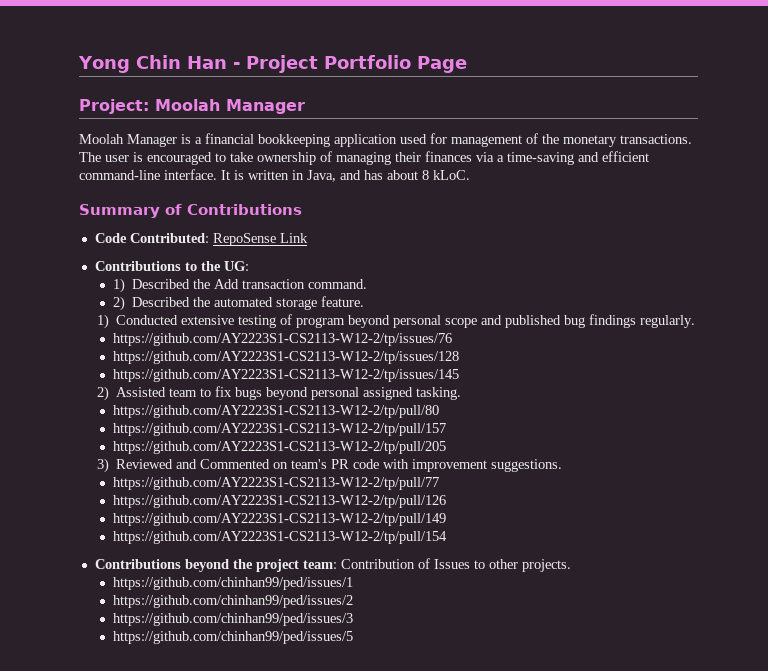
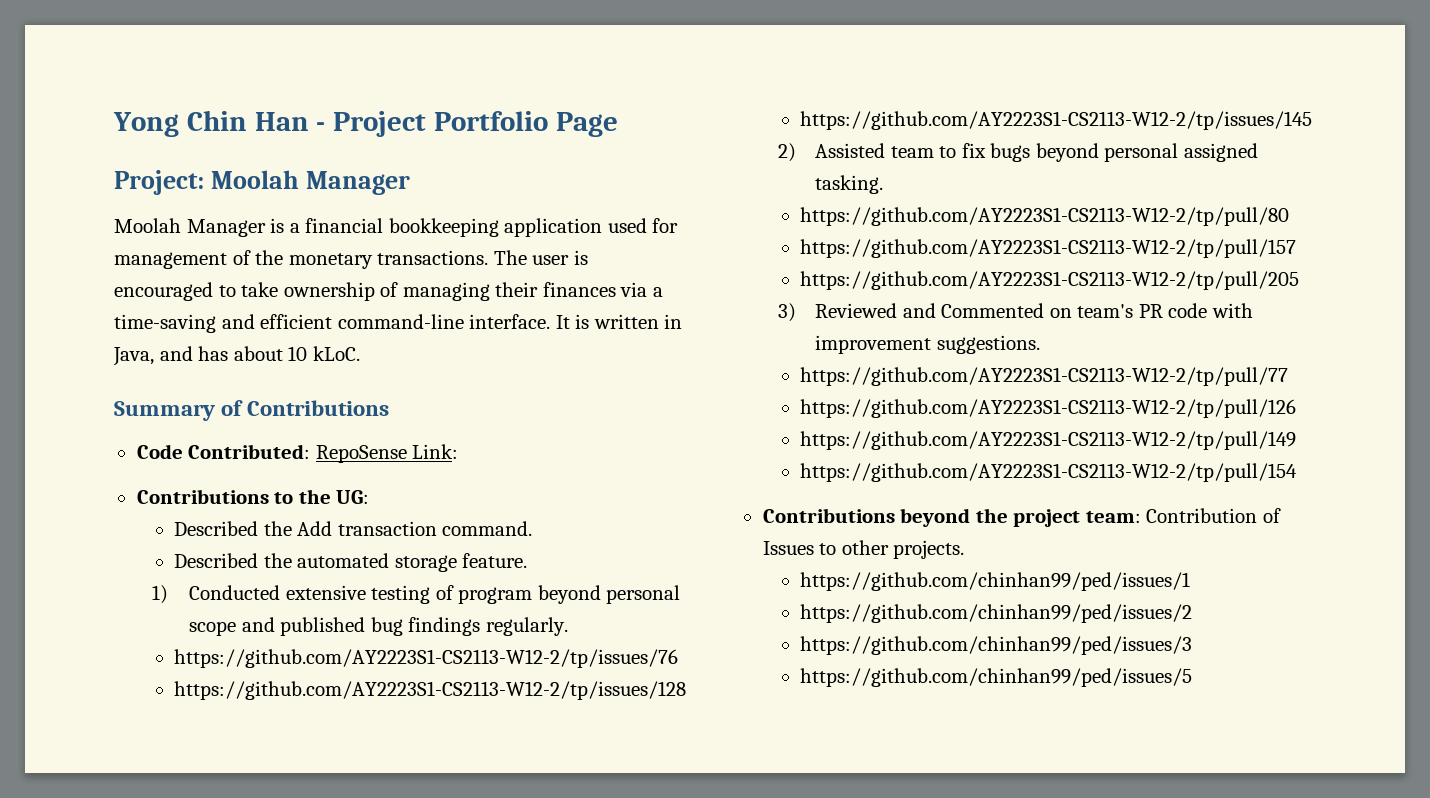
- It is written in Java, and has about 8 kLoC.
+ It is written in Java, and has about 10 kLoC.
- Code Contributed: RepoSense Link
+ Code Contributed: RepoSense Link:
- 1) Described the Add transaction command.
+ Described the Add transaction command.
- 2) Described the automated storage feature.
+ Described the automated storage feature.

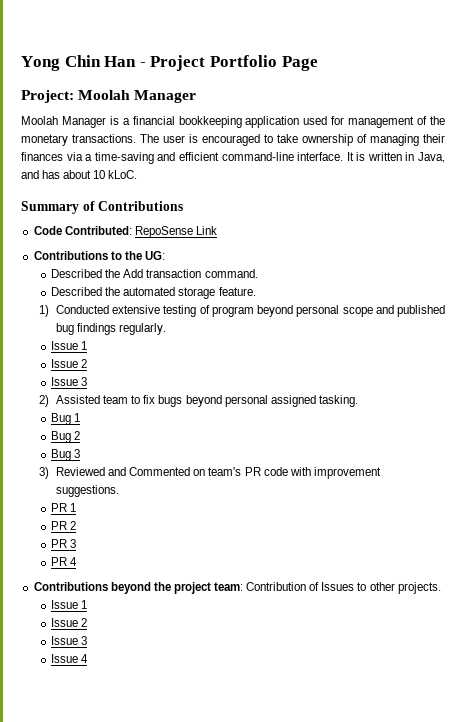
- Code Contributed: RepoSense Link:
+ Code Contributed: RepoSense Link
  1) Conducted extensive testing of program beyond personal scope and published bug findings regularly.
- https://github.com/AY2223S1-CS2113-W12-2/tp/issues/76
- https://github.com/AY2223S1-CS2113-W12-2/tp/issues/128
- https://github.com/AY2223S1-CS2113-W12-2/tp/issues/145
+ Issue 1
+ Issue 2
+ Issue 3
- https://github.com/AY2223S1-CS2113-W12-2/tp/pull/80
- https://github.com/AY2223S1-CS2113-W12-2/tp/pull/157
- https://github.com/AY2223S1-CS2113-W12-2/tp/pull/205
+ Bug 1
+ Bug 2
+ Bug 3
- https://github.com/AY2223S1-CS2113-W12-2/tp/pull/77
- https://github.com/AY2223S1-CS2113-W12-2/tp/pull/126
- https://github.com/AY2223S1-CS2113-W12-2/tp/pull/149
- https://github.com/AY2223S1-CS2113-W12-2/tp/pull/154
+ PR 1
+ PR 2
+ PR 3
+ PR 4
  Contributions beyond the project team: Contribution of Issues to other projects.
- https://github.com/chinhan99/ped/issues/1
- https://github.com/chinhan99/ped/issues/2
- https://github.com/chinhan99/ped/issues/3
- https://github.com/chinhan99/ped/issues/5
+ Issue 1
+ Issue 2
+ Issue 3
+ Issue 4

